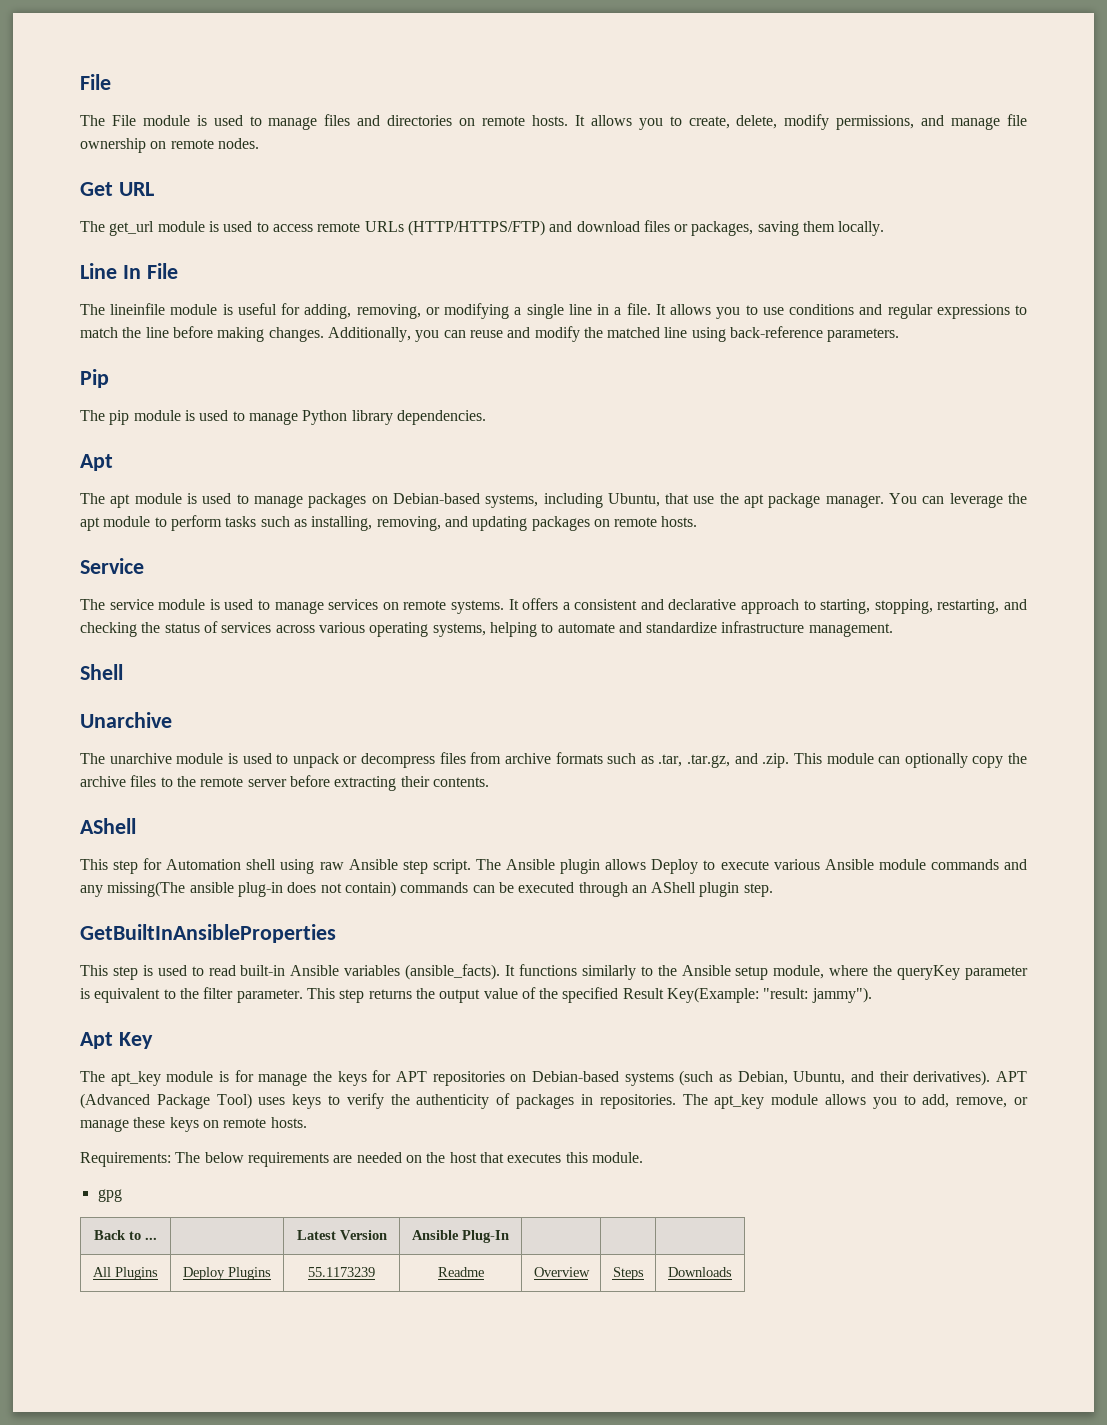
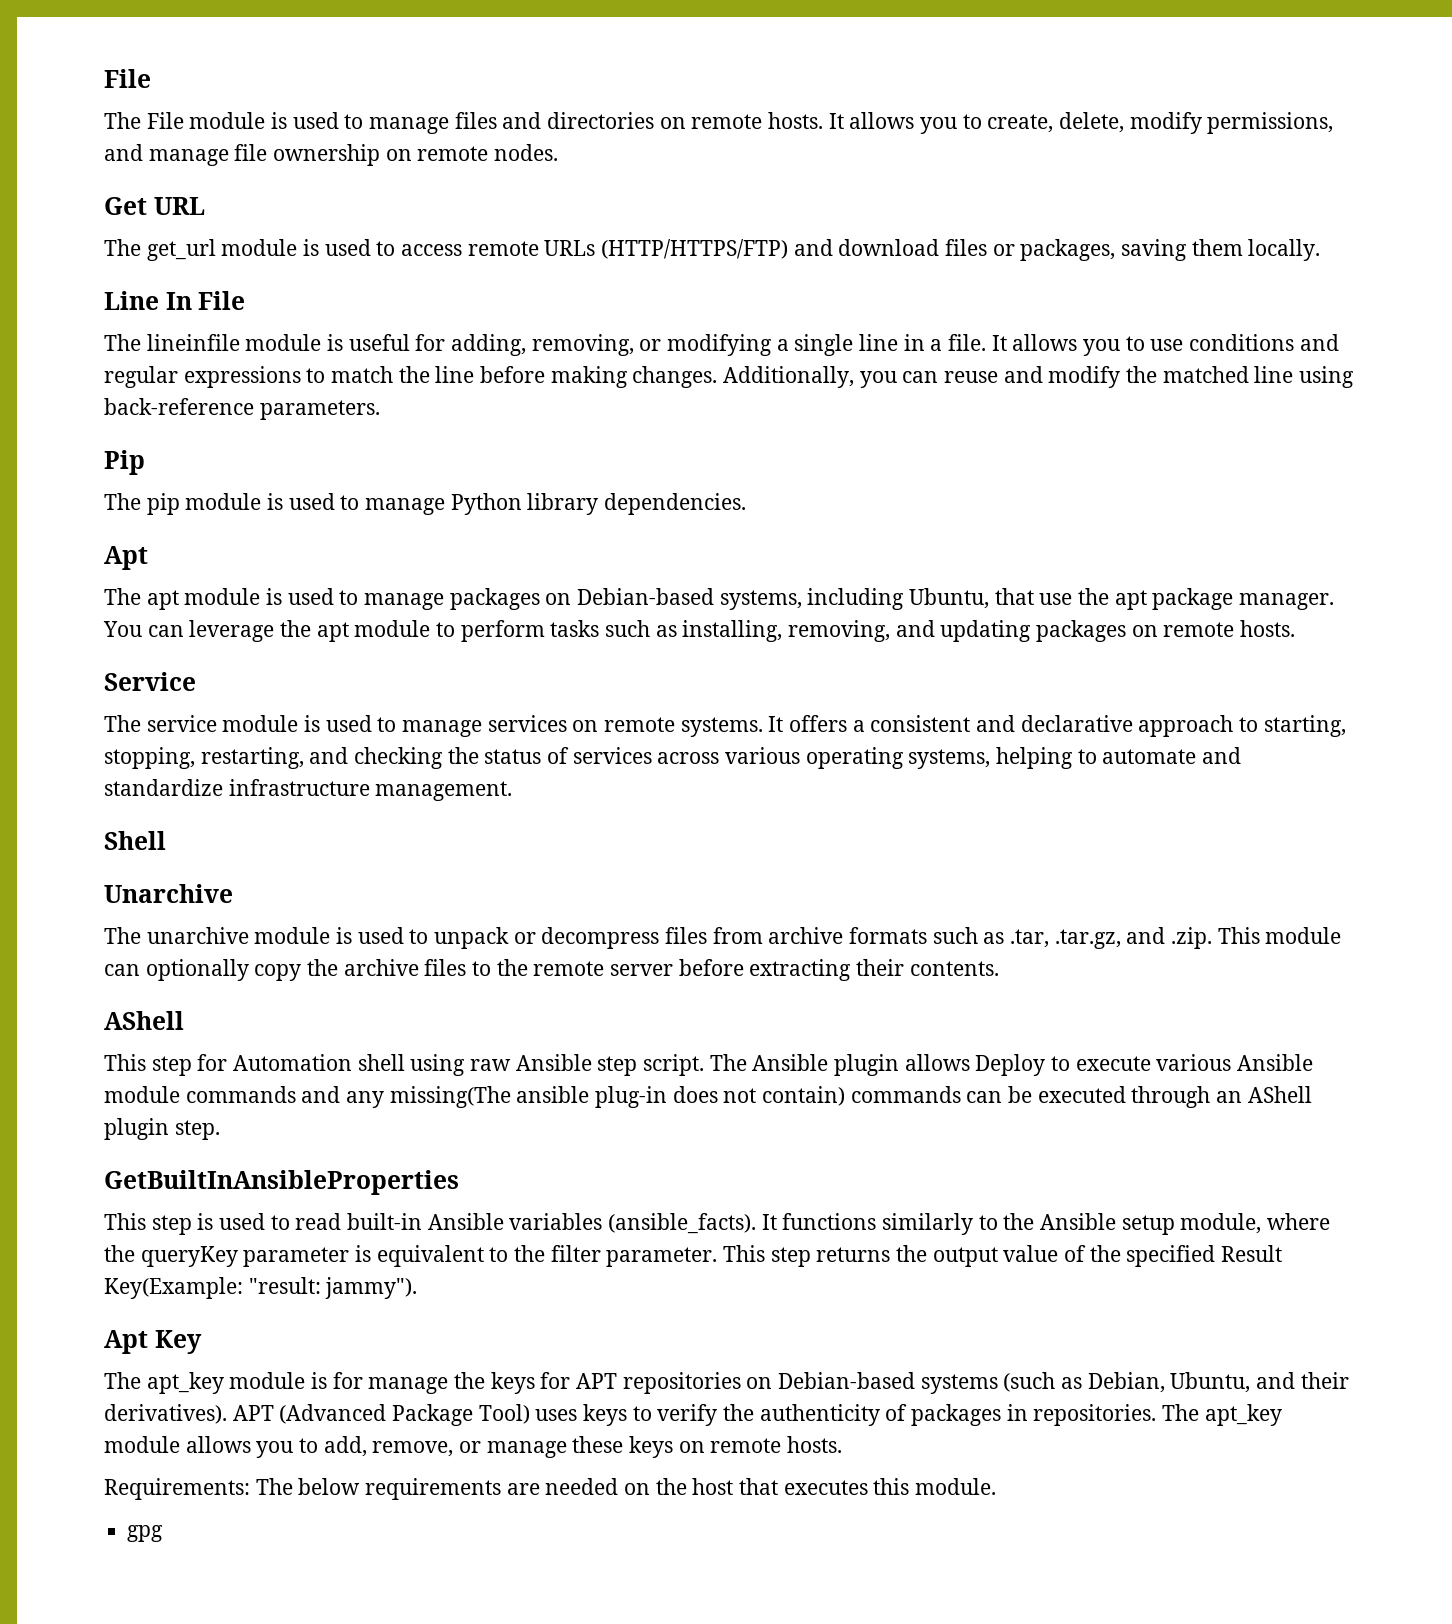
- Back to ... | | Latest Version | Ansible Plug-In | | |
- All Plugins | Deploy Plugins | 55.1173239 | Readme | Overview | Steps | Downloads

